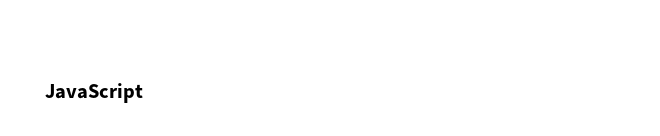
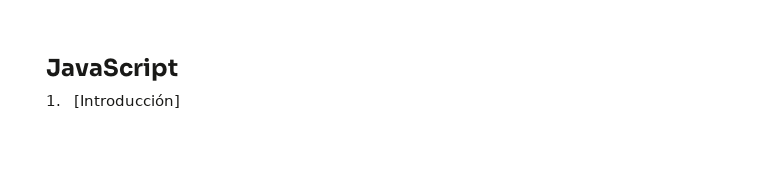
+ 1. [Introducción]

